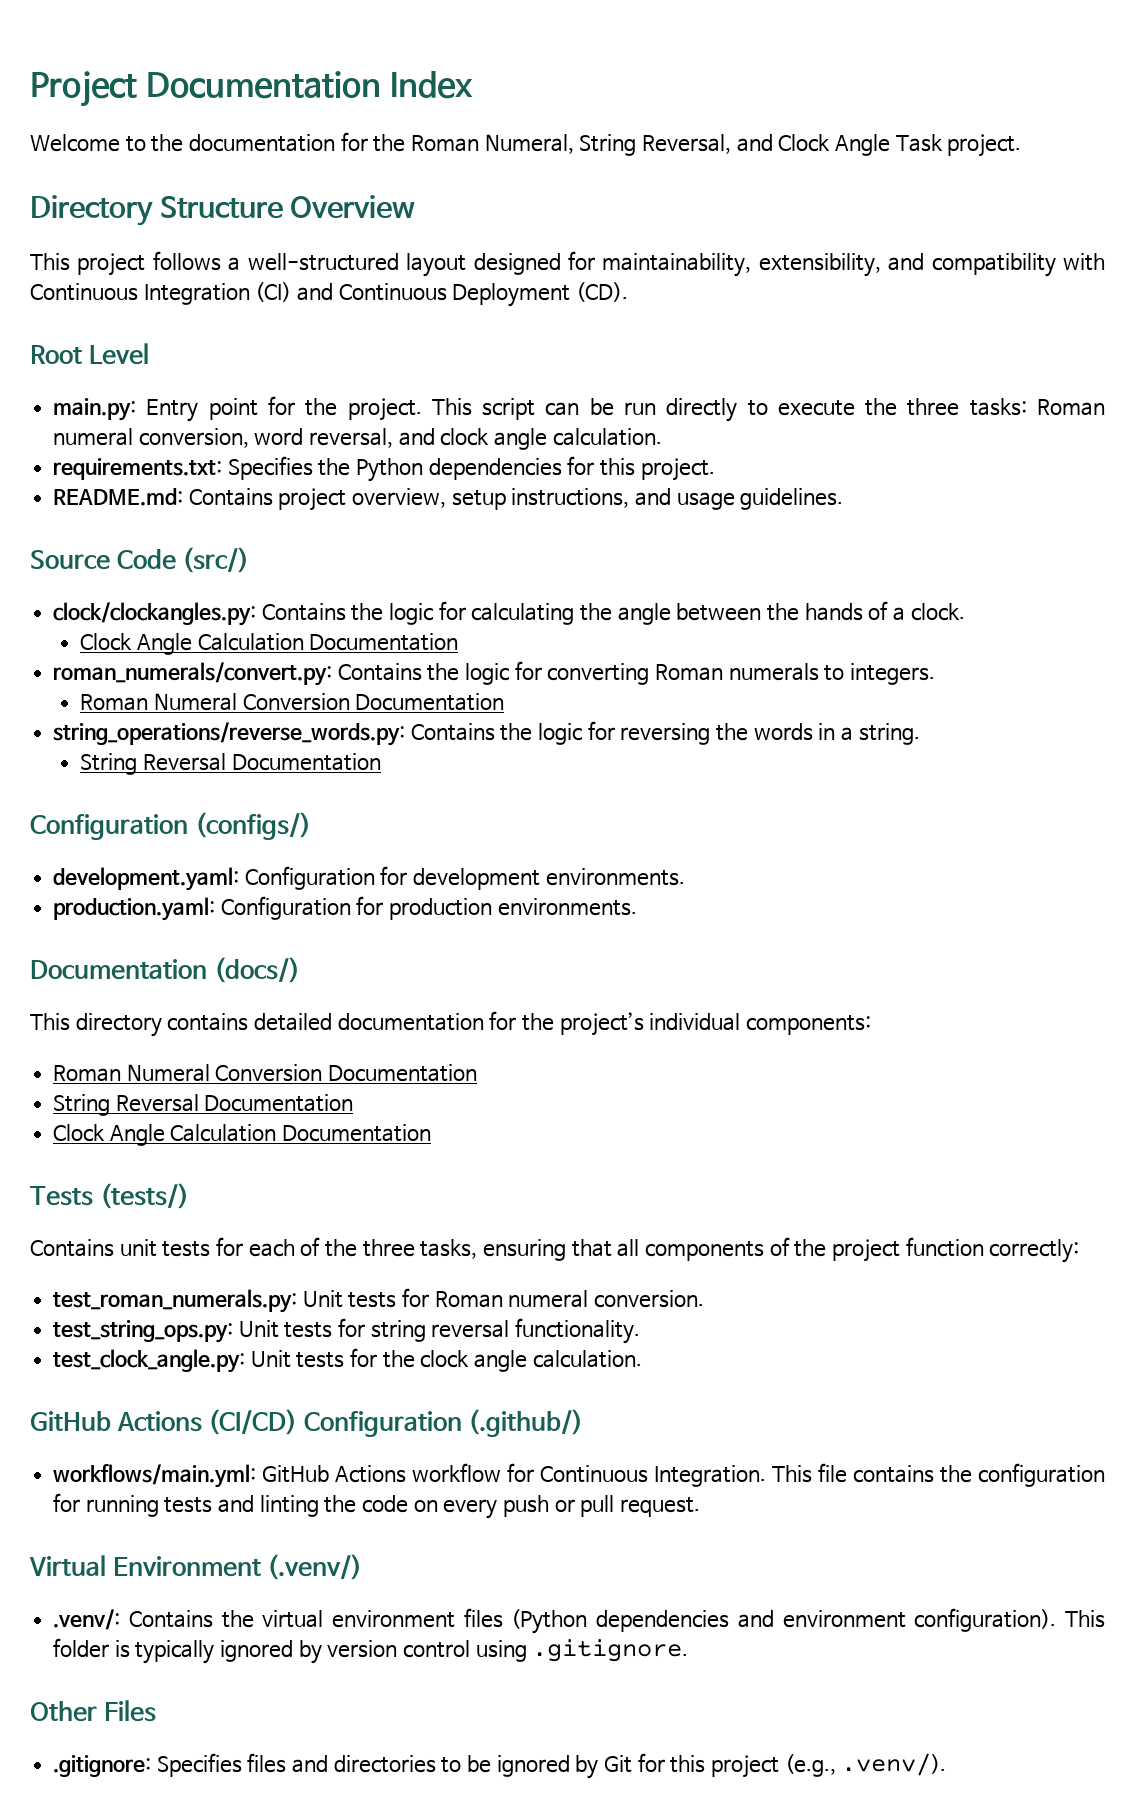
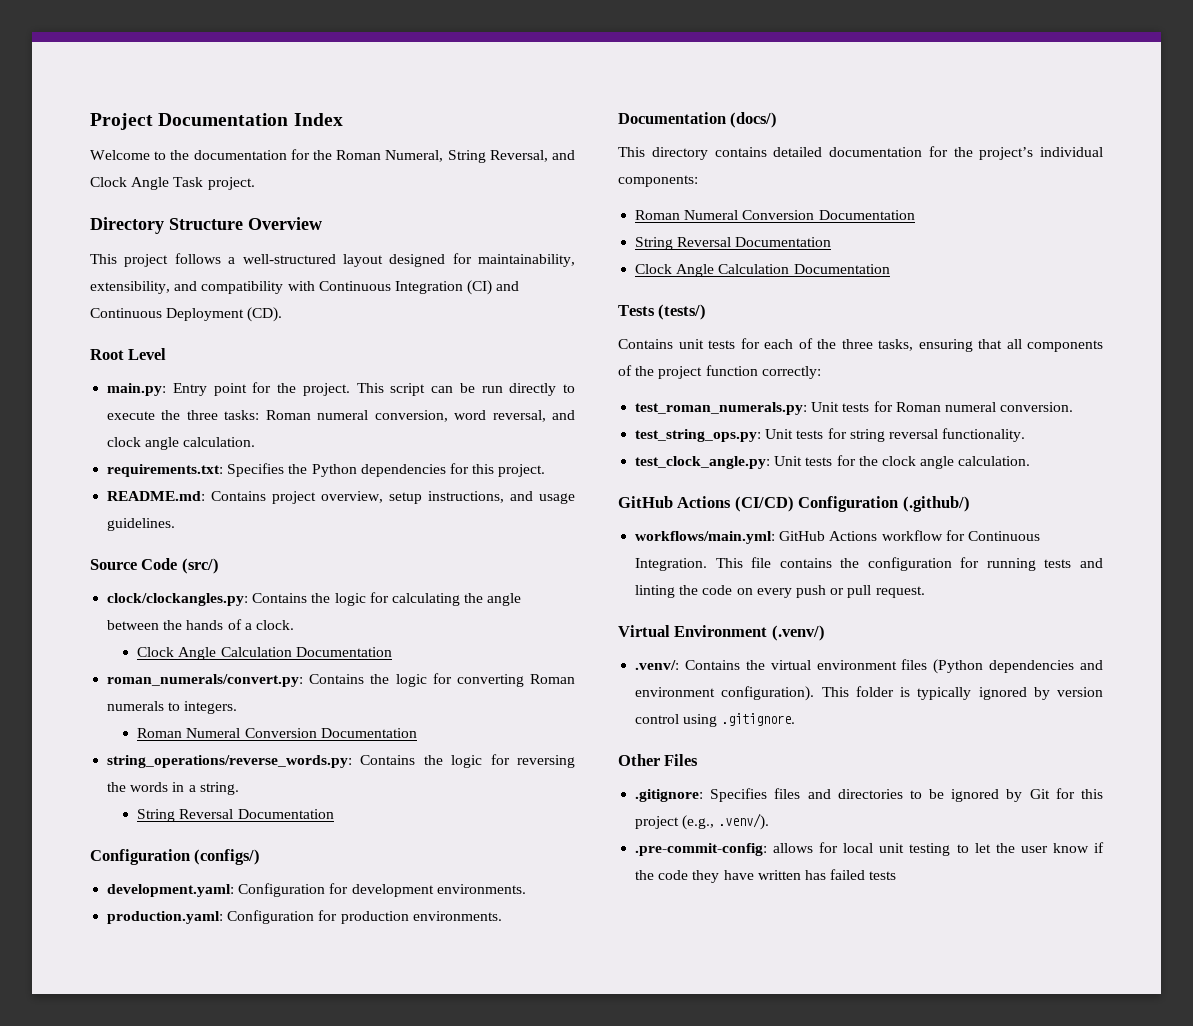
+ .pre-commit-config: allows for local unit testing to let the user know if the code they have written has failed tests

